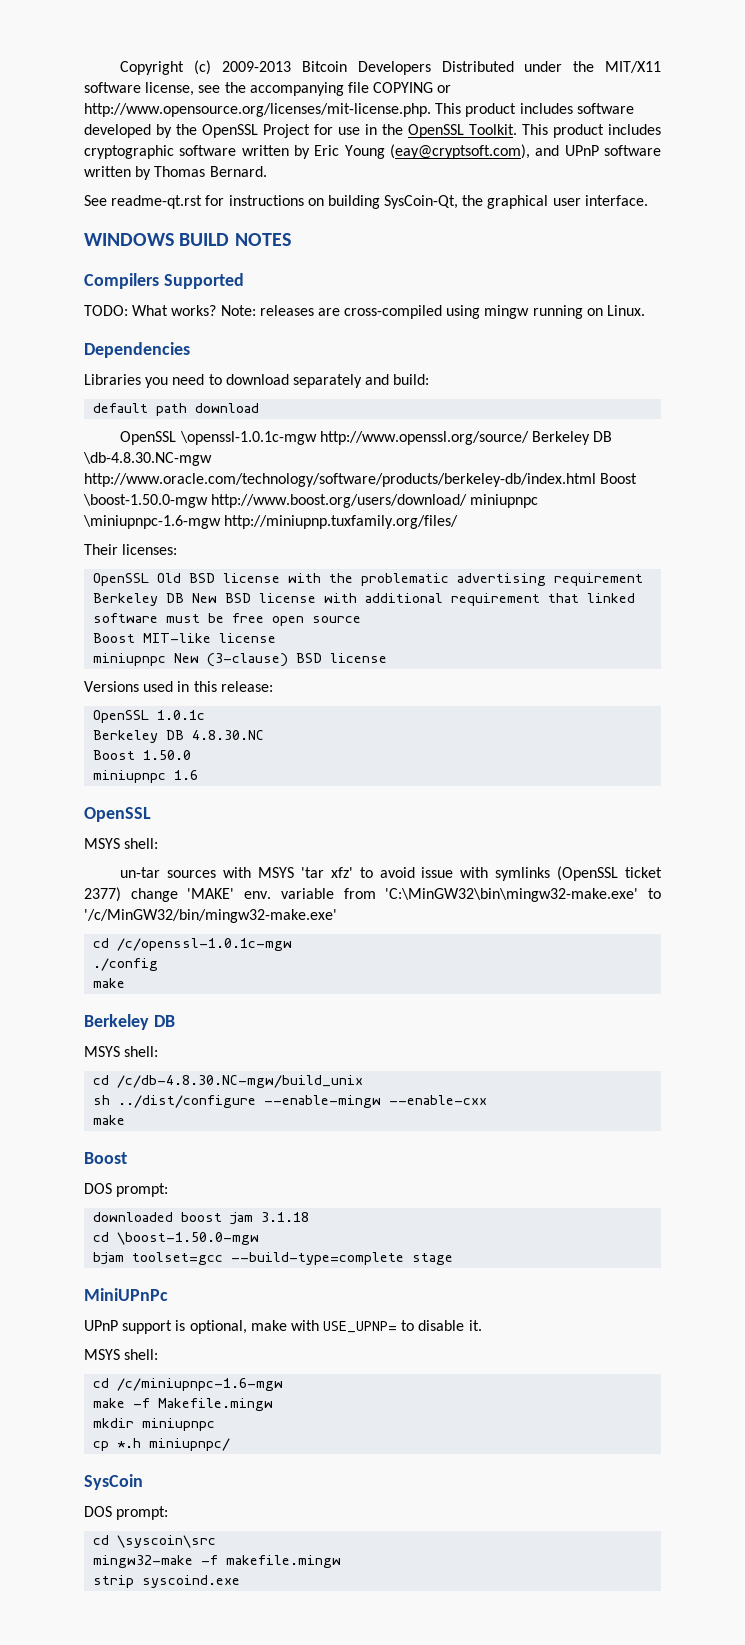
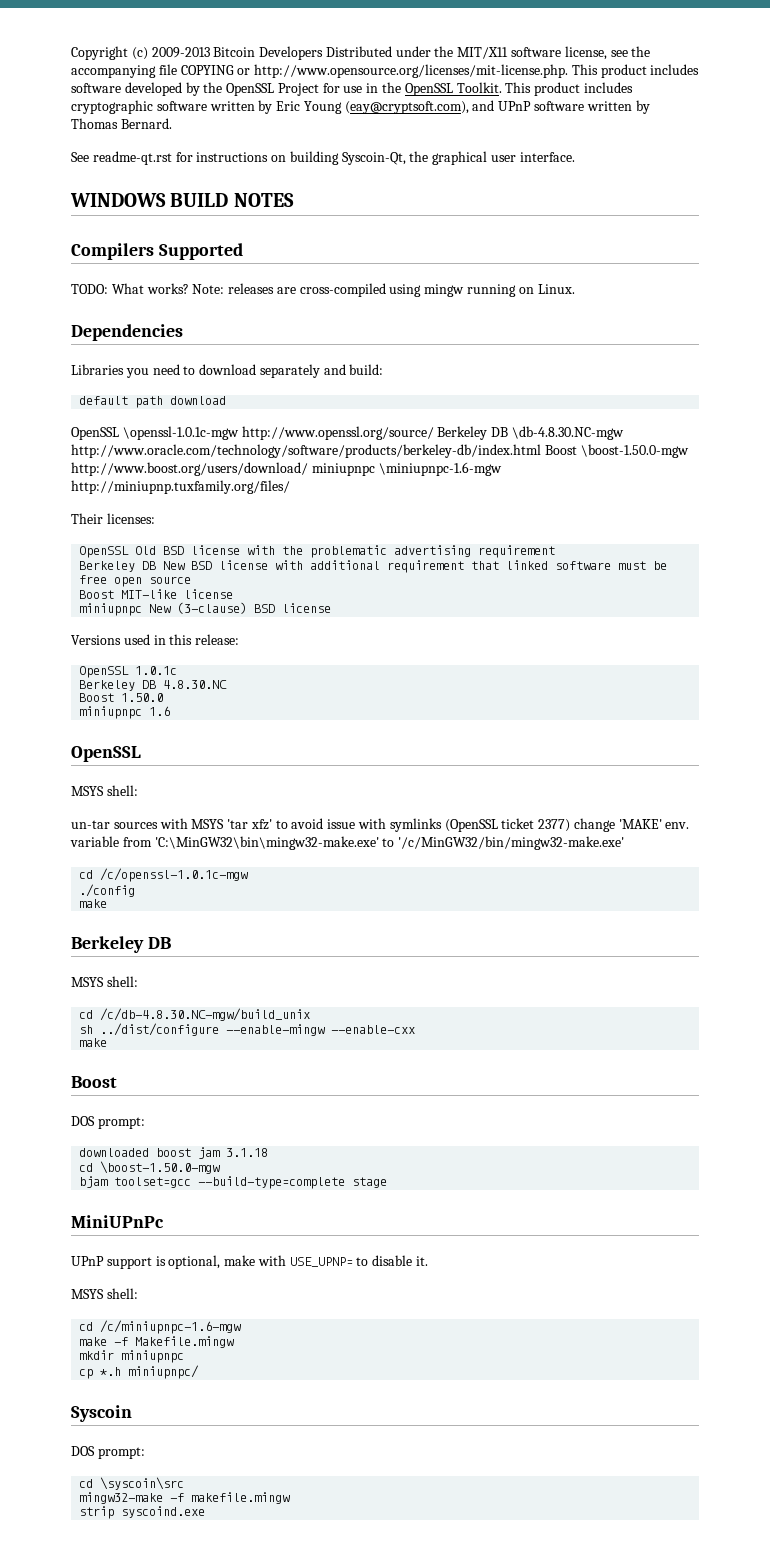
- See readme-qt.rst for instructions on building SysCoin-Qt, the graphical user interface.
+ See readme-qt.rst for instructions on building Syscoin-Qt, the graphical user interface.
- SysCoin
+ Syscoin

